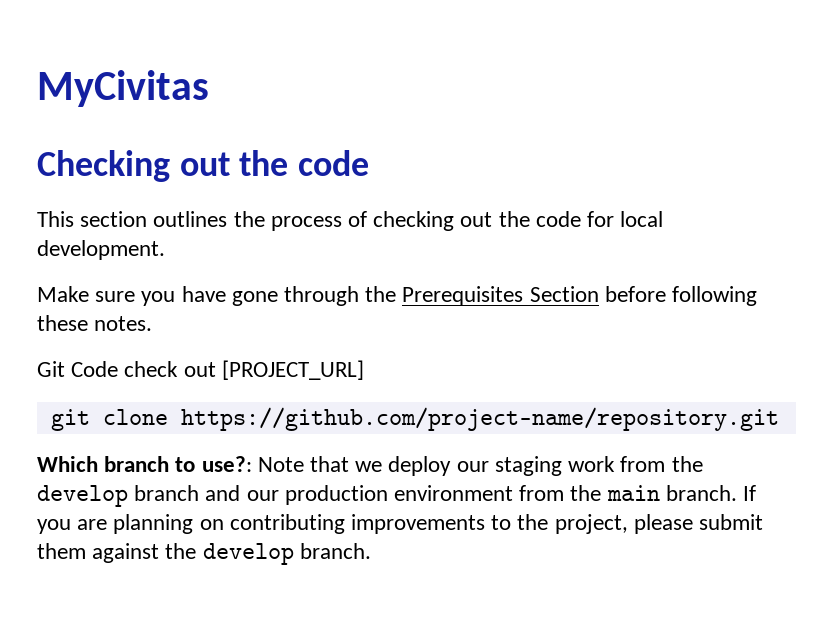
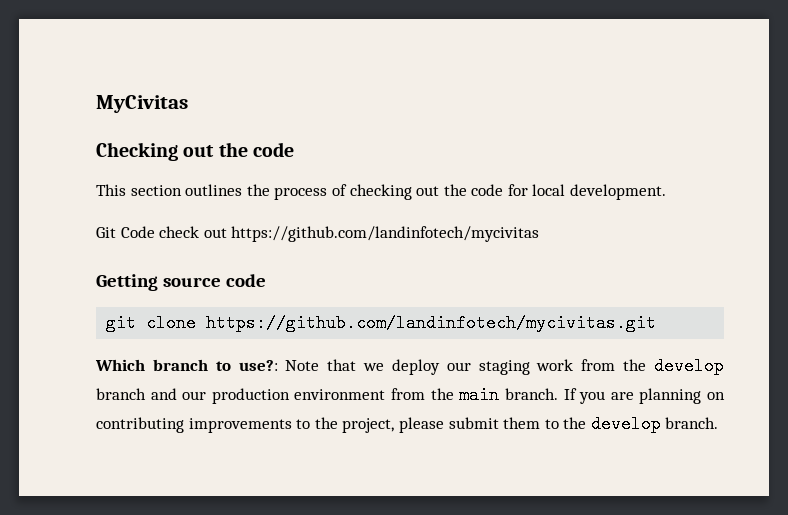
- Make sure you have gone through the Prerequisites Section before following these notes.
- Git Code check out [PROJECT_URL]
+ Git Code check out https://github.com/landinfotech/mycivitas
+ Getting source code
- git clone https://github.com/project-name/repository.git
+ git clone https://github.com/landinfotech/mycivitas.git
- If you are planning on contributing improvements to the project, please submit them against the develop branch.
+ If you are planning on contributing improvements to the project, please submit them to the develop branch.

